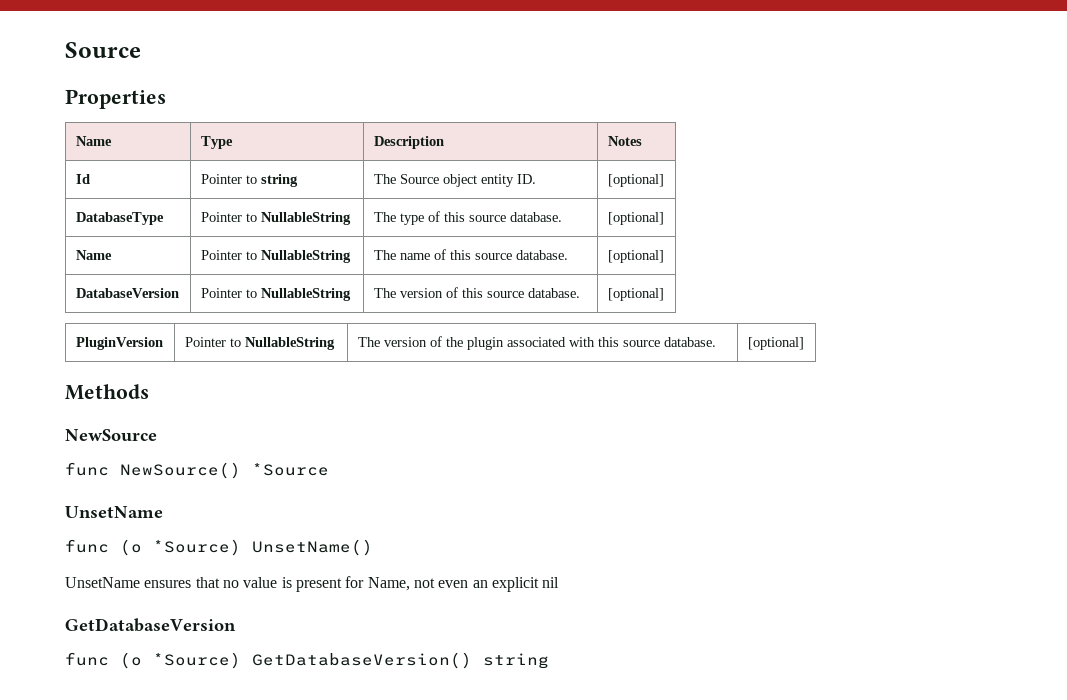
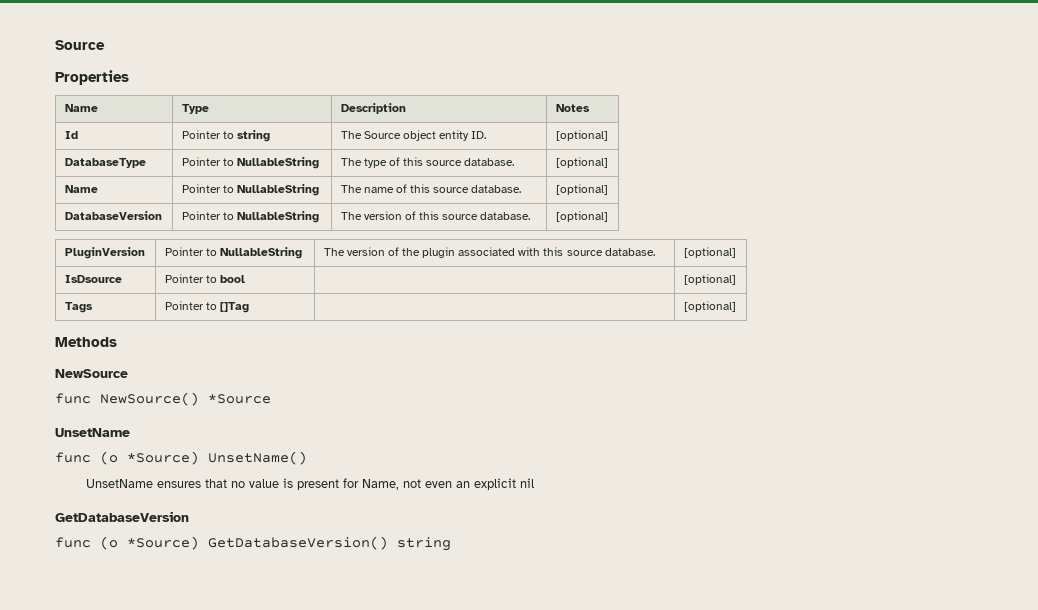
+ IsDsource | Pointer to bool | | [optional]
+ Tags | Pointer to []Tag | | [optional]

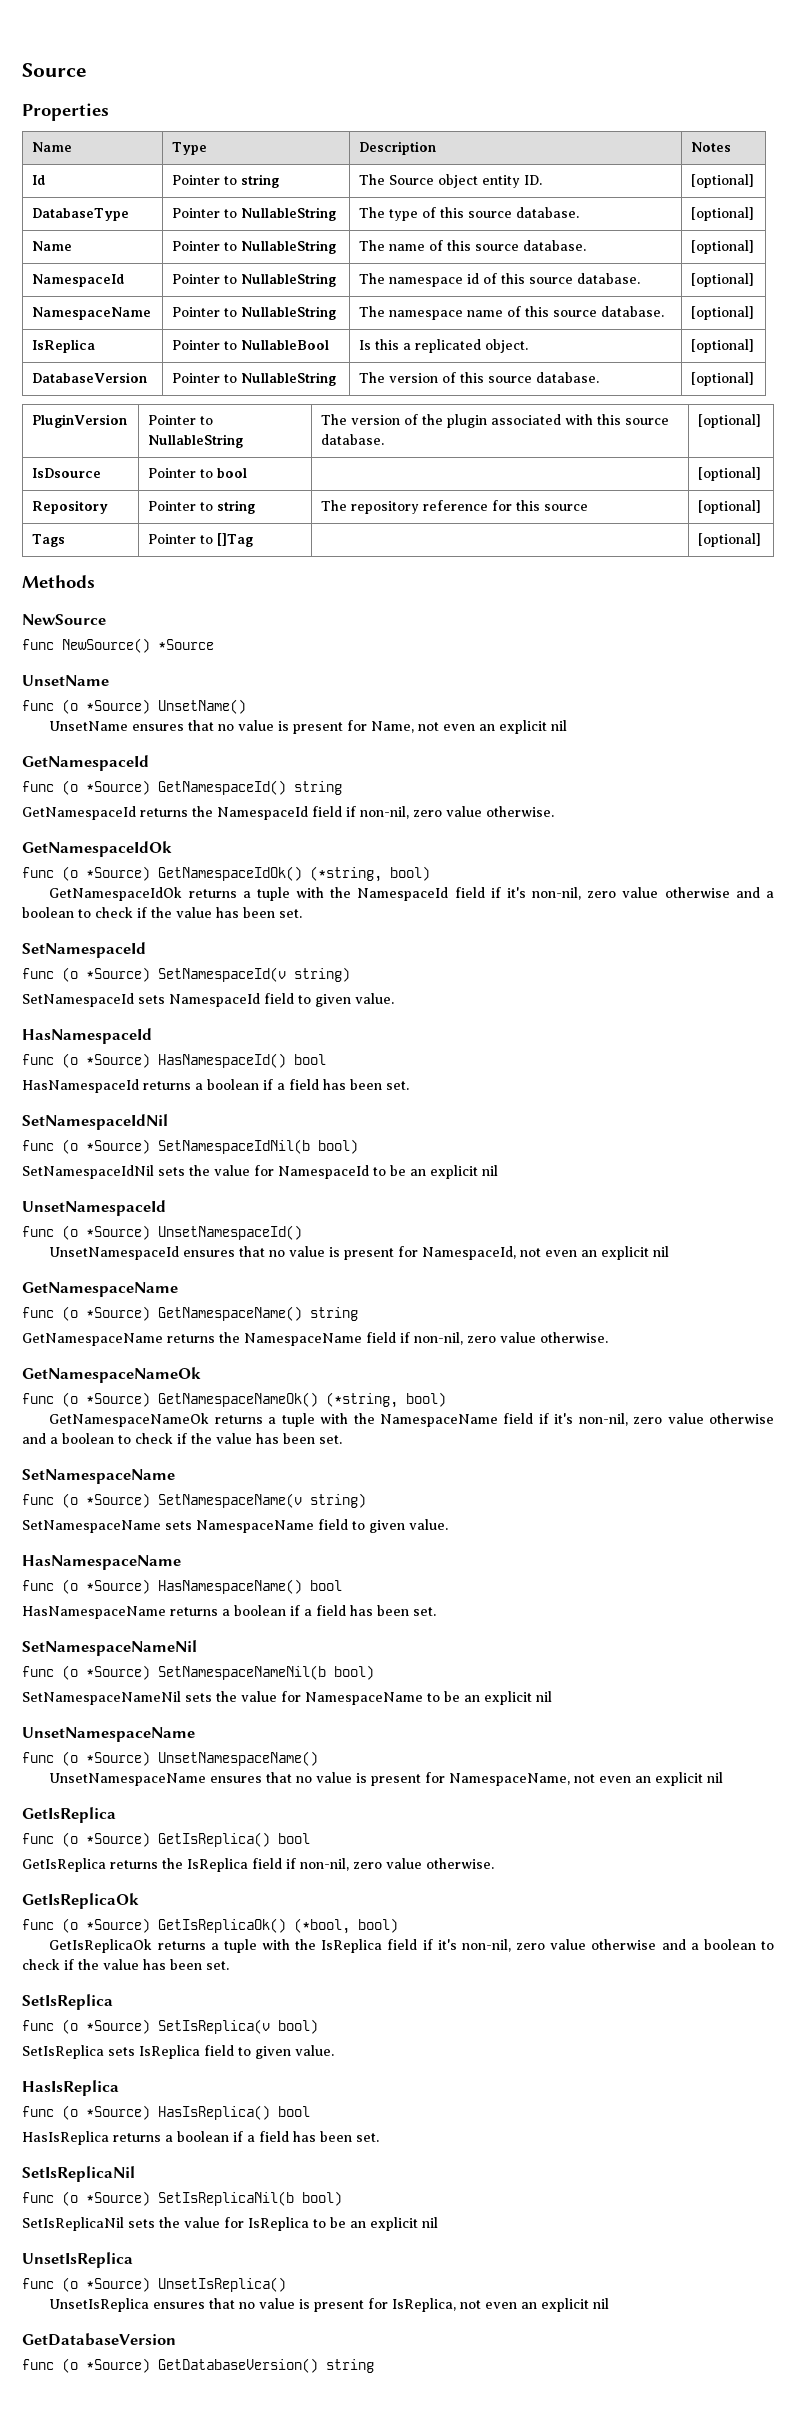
+ NamespaceId | Pointer to NullableString | The namespace id of this source database. | [optional]
+ NamespaceName | Pointer to NullableString | The namespace name of this source database. | [optional]
+ IsReplica | Pointer to NullableBool | Is this a replicated object. | [optional]
+ Repository | Pointer to string | The repository reference for this source | [optional]
  UnsetName ensures that no value is present for Name, not even an explicit nil
+ GetNamespaceId
+ func (o *Source) GetNamespaceId() string
+ GetNamespaceId returns the NamespaceId field if non-nil, zero value otherwise.
+ GetNamespaceIdOk
+ func (o *Source) GetNamespaceIdOk() (*string, bool)
+ GetNamespaceIdOk returns a tuple with the NamespaceId field if it's non-nil, zero value otherwise and a boolean to check if the value has been set.
+ SetNamespaceId
+ func (o *Source) SetNamespaceId(v string)
+ SetNamespaceId sets NamespaceId field to given value.
+ HasNamespaceId
+ func (o *Source) HasNamespaceId() bool
+ HasNamespaceId returns a boolean if a field has been set.
+ SetNamespaceIdNil
+ func (o *Source) SetNamespaceIdNil(b bool)
+ SetNamespaceIdNil sets the value for NamespaceId to be an explicit nil
+ UnsetNamespaceId
+ func (o *Source) UnsetNamespaceId()
+ UnsetNamespaceId ensures that no value is present for NamespaceId, not even an explicit nil
+ GetNamespaceName
+ func (o *Source) GetNamespaceName() string
+ GetNamespaceName returns the NamespaceName field if non-nil, zero value otherwise.
+ GetNamespaceNameOk
+ func (o *Source) GetNamespaceNameOk() (*string, bool)
+ GetNamespaceNameOk returns a tuple with the NamespaceName field if it's non-nil, zero value otherwise and a boolean to check if the value has been set.
+ SetNamespaceName
+ func (o *Source) SetNamespaceName(v string)
+ SetNamespaceName sets NamespaceName field to given value.
+ HasNamespaceName
+ func (o *Source) HasNamespaceName() bool
+ HasNamespaceName returns a boolean if a field has been set.
+ SetNamespaceNameNil
+ func (o *Source) SetNamespaceNameNil(b bool)
+ SetNamespaceNameNil sets the value for NamespaceName to be an explicit nil
+ UnsetNamespaceName
+ func (o *Source) UnsetNamespaceName()
+ UnsetNamespaceName ensures that no value is present for NamespaceName, not even an explicit nil
+ GetIsReplica
+ func (o *Source) GetIsReplica() bool
+ GetIsReplica returns the IsReplica field if non-nil, zero value otherwise.
+ GetIsReplicaOk
+ func (o *Source) GetIsReplicaOk() (*bool, bool)
+ GetIsReplicaOk returns a tuple with the IsReplica field if it's non-nil, zero value otherwise and a boolean to check if the value has been set.
+ SetIsReplica
+ func (o *Source) SetIsReplica(v bool)
+ SetIsReplica sets IsReplica field to given value.
+ HasIsReplica
+ func (o *Source) HasIsReplica() bool
+ HasIsReplica returns a boolean if a field has been set.
+ SetIsReplicaNil
+ func (o *Source) SetIsReplicaNil(b bool)
+ SetIsReplicaNil sets the value for IsReplica to be an explicit nil
+ UnsetIsReplica
+ func (o *Source) UnsetIsReplica()
+ UnsetIsReplica ensures that no value is present for IsReplica, not even an explicit nil

